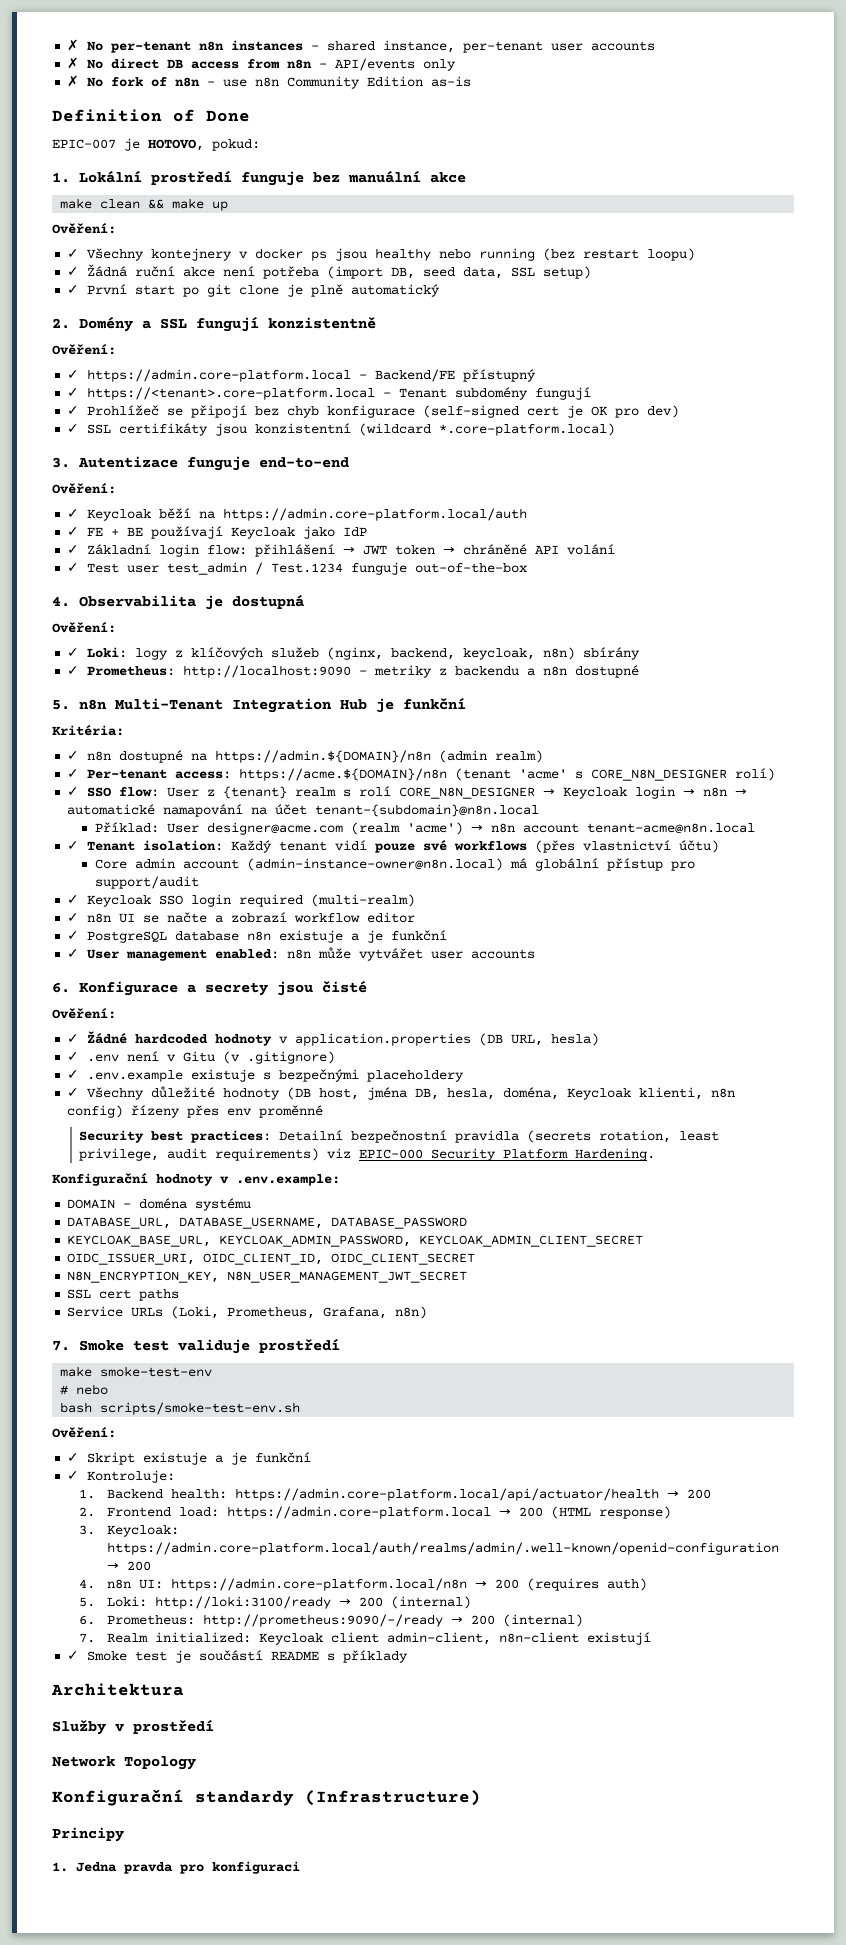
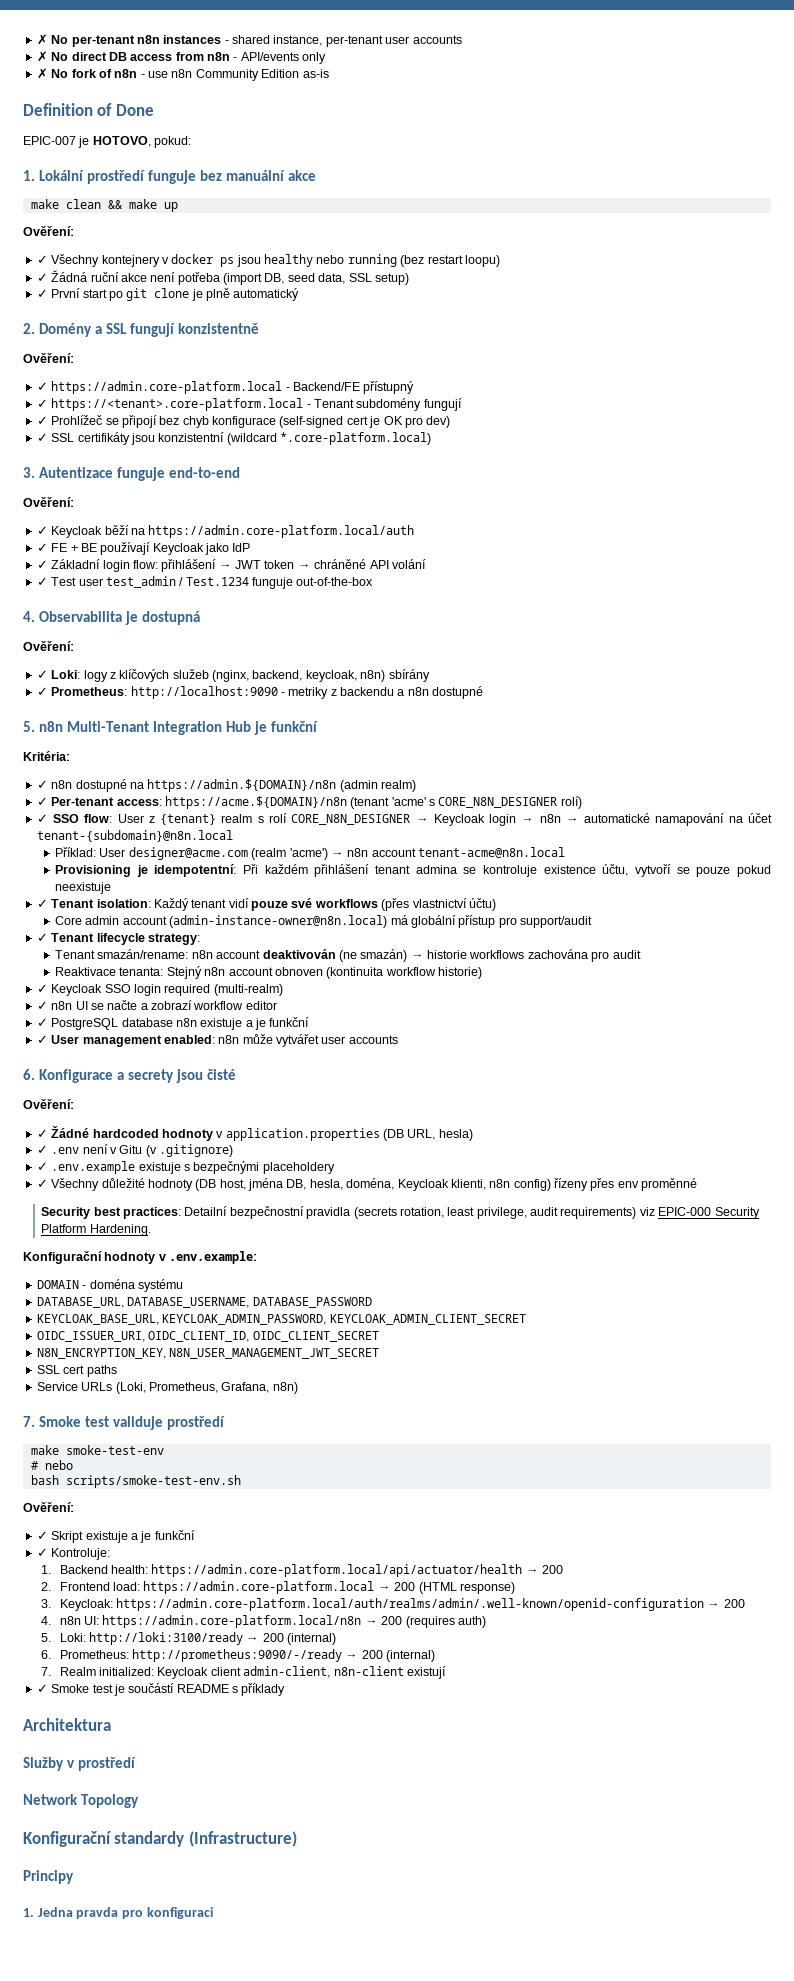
+ Provisioning je idempotentní: Při každém přihlášení tenant admina se kontroluje existence účtu, vytvoří se pouze pokud neexistuje
+ ✓ Tenant lifecycle strategy:
+ Tenant smazán/rename: n8n account deaktivován (ne smazán) → historie workflows zachována pro audit
+ Reaktivace tenanta: Stejný n8n account obnoven (kontinuita workflow historie)

